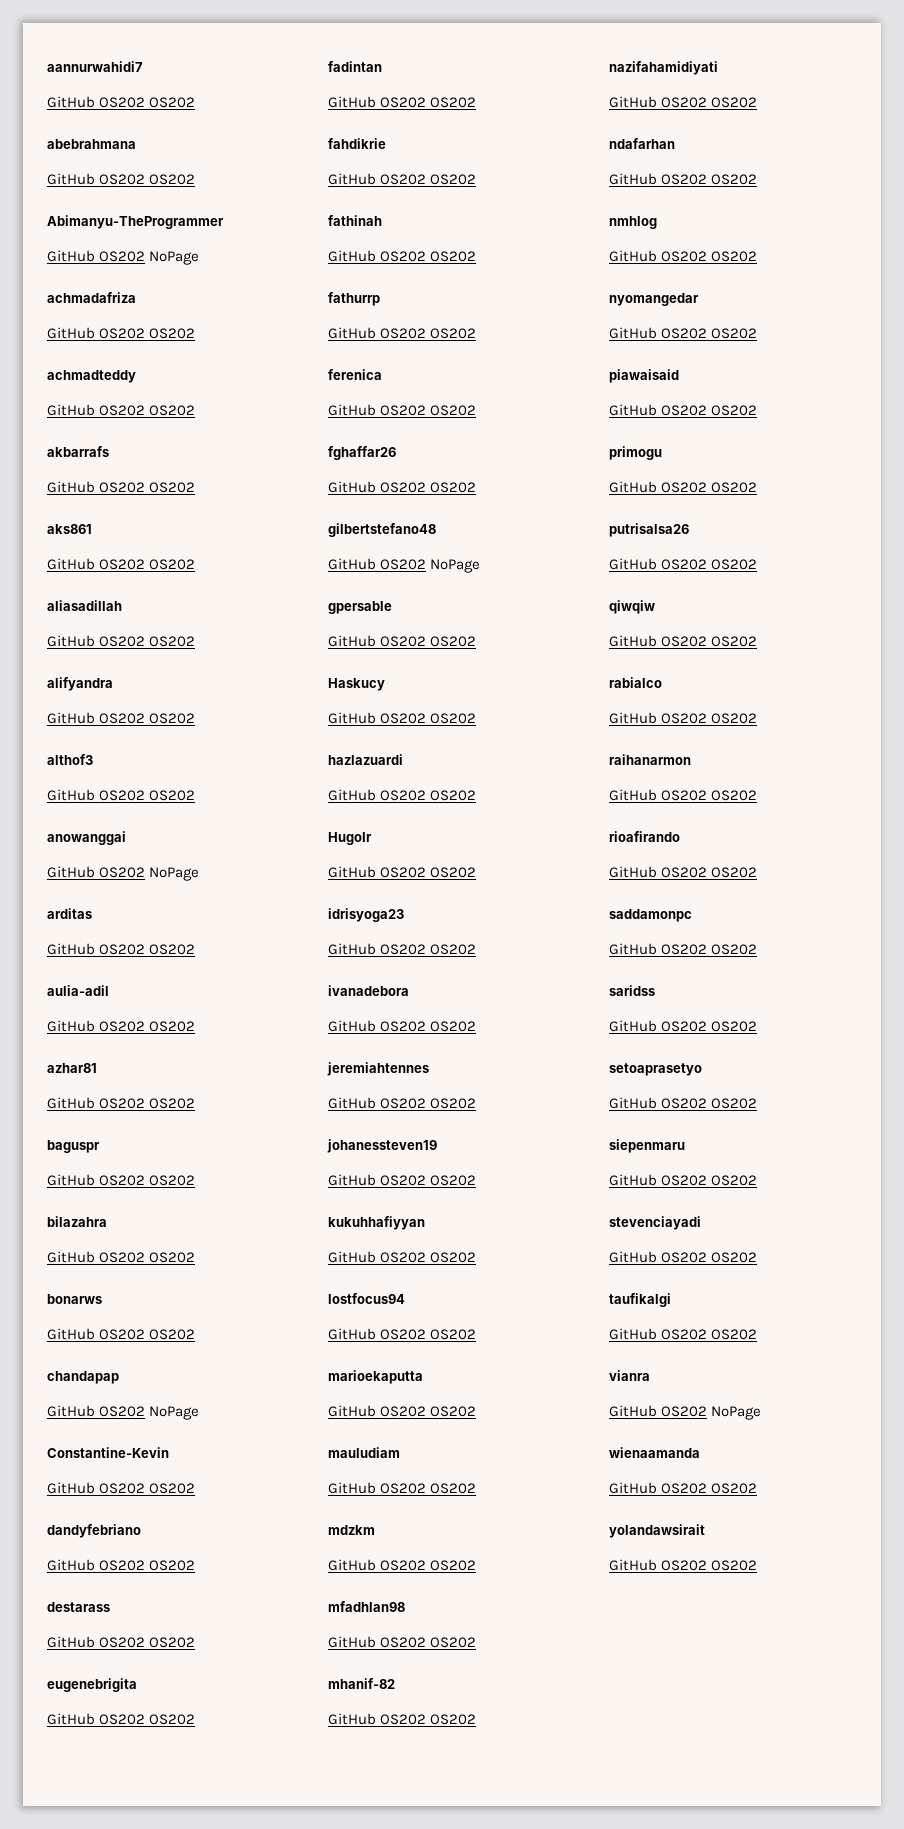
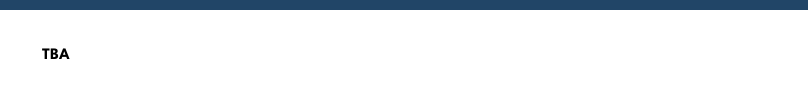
- aannurwahidi7
- GitHub OS202 OS202
- abebrahmana
- GitHub OS202 OS202
- Abimanyu-TheProgrammer
- GitHub OS202 NoPage
- achmadafriza
- GitHub OS202 OS202
- achmadteddy
- GitHub OS202 OS202
- akbarrafs
- GitHub OS202 OS202
- aks861
- GitHub OS202 OS202
- aliasadillah
- GitHub OS202 OS202
- alifyandra
- GitHub OS202 OS202
- althof3
- GitHub OS202 OS202
- anowanggai
- GitHub OS202 NoPage
- arditas
- GitHub OS202 OS202
- aulia-adil
- GitHub OS202 OS202
- azhar81
- GitHub OS202 OS202
- baguspr
- GitHub OS202 OS202
- bilazahra
- GitHub OS202 OS202
- bonarws
- GitHub OS202 OS202
- chandapap
- GitHub OS202 NoPage
- Constantine-Kevin
- GitHub OS202 OS202
- dandyfebriano
- GitHub OS202 OS202
- destarass
- GitHub OS202 OS202
- eugenebrigita
- GitHub OS202 OS202
- fadintan
- GitHub OS202 OS202
- fahdikrie
- GitHub OS202 OS202
- fathinah
- GitHub OS202 OS202
- fathurrp
- GitHub OS202 OS202
- ferenica
- GitHub OS202 OS202
- fghaffar26
- GitHub OS202 OS202
- gilbertstefano48
- GitHub OS202 NoPage
- gpersable
- GitHub OS202 OS202
- Haskucy
- GitHub OS202 OS202
- hazlazuardi
- GitHub OS202 OS202
- HugoIr
- GitHub OS202 OS202
- idrisyoga23
- GitHub OS202 OS202
- ivanadebora
- GitHub OS202 OS202
- jeremiahtennes
- GitHub OS202 OS202
- johanessteven19
- GitHub OS202 OS202
- kukuhhafiyyan
- GitHub OS202 OS202
- lostfocus94
- GitHub OS202 OS202
- marioekaputta
- GitHub OS202 OS202
- mauludiam
- GitHub OS202 OS202
- mdzkm
- GitHub OS202 OS202
- mfadhlan98
- GitHub OS202 OS202
- mhanif-82
- GitHub OS202 OS202
- nazifahamidiyati
- GitHub OS202 OS202
- ndafarhan
- GitHub OS202 OS202
- nmhlog
- GitHub OS202 OS202
- nyomangedar
- GitHub OS202 OS202
- piawaisaid
- GitHub OS202 OS202
- primogu
- GitHub OS202 OS202
- putrisalsa26
- GitHub OS202 OS202
- qiwqiw
- GitHub OS202 OS202
- rabialco
- GitHub OS202 OS202
- raihanarmon
- GitHub OS202 OS202
- rioafirando
- GitHub OS202 OS202
- saddamonpc
- GitHub OS202 OS202
- saridss
- GitHub OS202 OS202
- setoaprasetyo
- GitHub OS202 OS202
- siepenmaru
- GitHub OS202 OS202
- stevenciayadi
- GitHub OS202 OS202
- taufikalgi
- GitHub OS202 OS202
- vianra
- GitHub OS202 NoPage
- wienaamanda
- GitHub OS202 OS202
- yolandawsirait
- GitHub OS202 OS202
+ TBA

